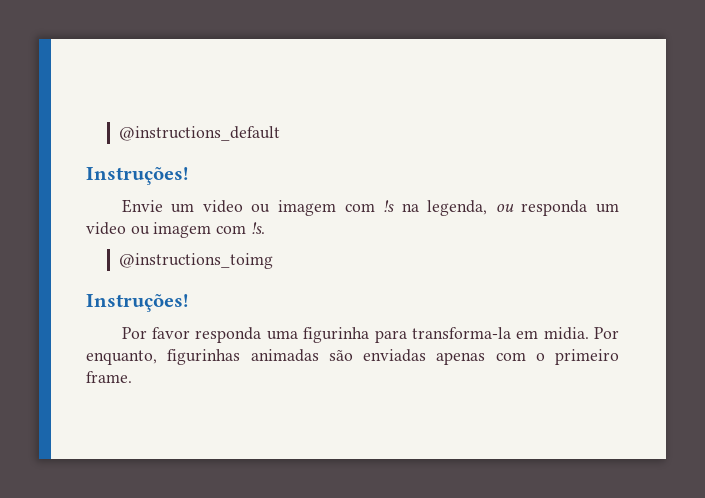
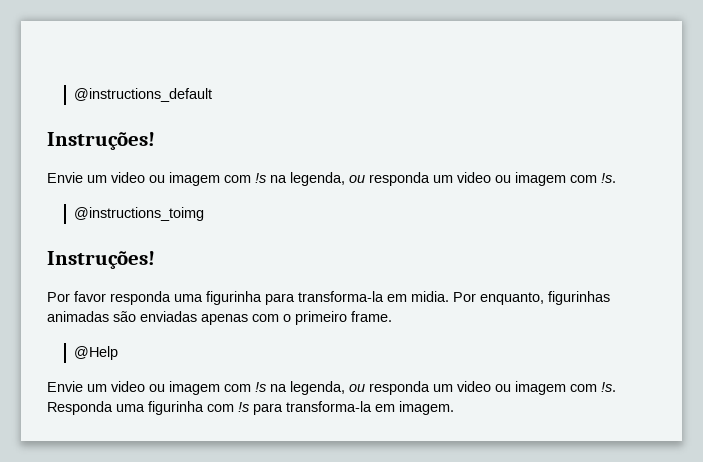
+ @Help
+ Envie um video ou imagem com !s na legenda, ou responda um video ou imagem com !s. Responda uma figurinha com !s para transforma-la em imagem.

